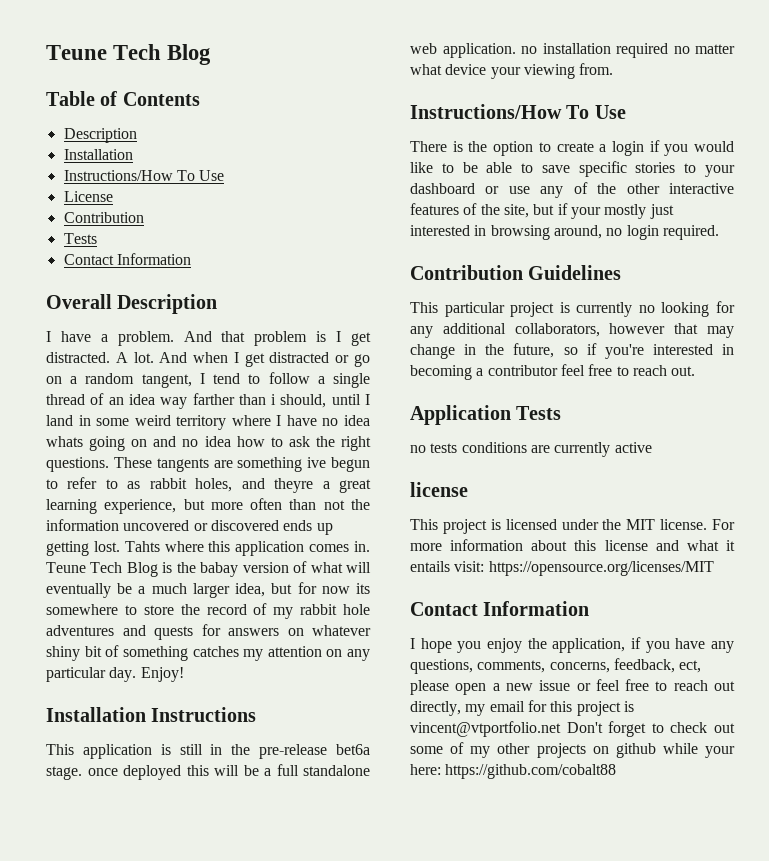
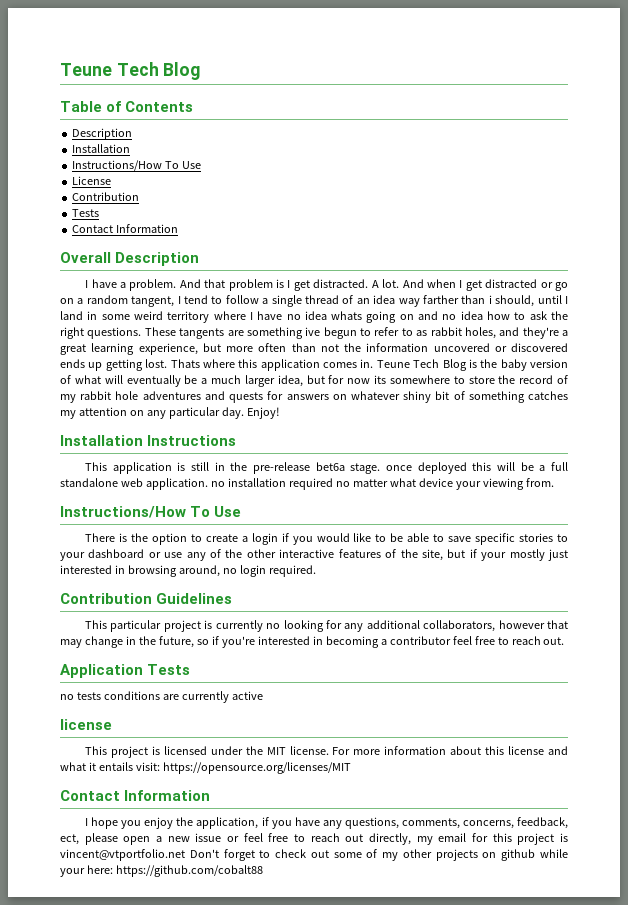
- These tangents are something ive begun to refer to as rabbit holes, and theyre a great learning experience, but more often than not the information uncovered or discovered ends up getting lost.
+ These tangents are something ive begun to refer to as rabbit holes, and they're a great learning experience, but more often than not the information uncovered or discovered ends up getting lost.
- Tahts where this application comes in.
+ Thats where this application comes in.
- Teune Tech Blog is the babay version of what will eventually be a much larger idea, but for now its somewhere to store the record of my rabbit hole adventures and quests for answers on whatever shiny bit of something catches my attention on any particular day.
+ Teune Tech Blog is the baby version of what will eventually be a much larger idea, but for now its somewhere to store the record of my rabbit hole adventures and quests for answers on whatever shiny bit of something catches my attention on any particular day.

